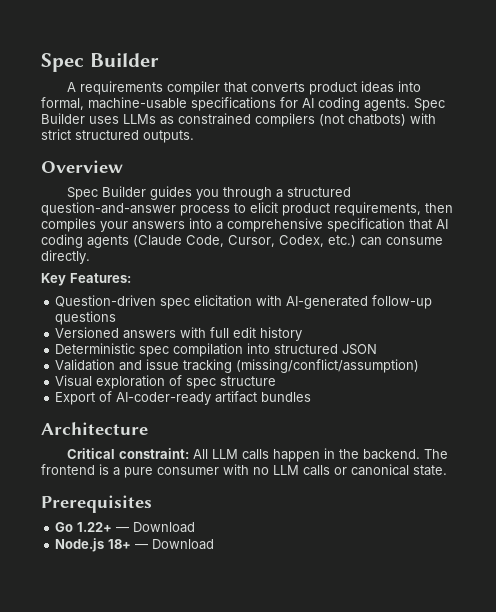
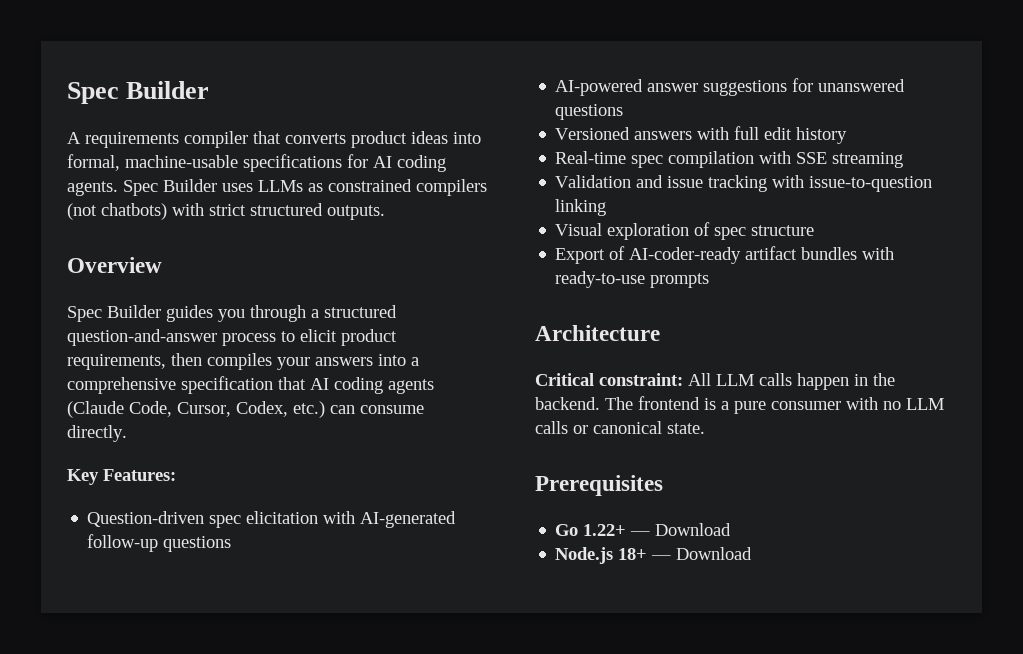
+ AI-powered answer suggestions for unanswered questions
- Deterministic spec compilation into structured JSON
+ Real-time spec compilation with SSE streaming
- Validation and issue tracking (missing/conflict/assumption)
+ Validation and issue tracking with issue-to-question linking
- Export of AI-coder-ready artifact bundles
+ Export of AI-coder-ready artifact bundles with ready-to-use prompts

